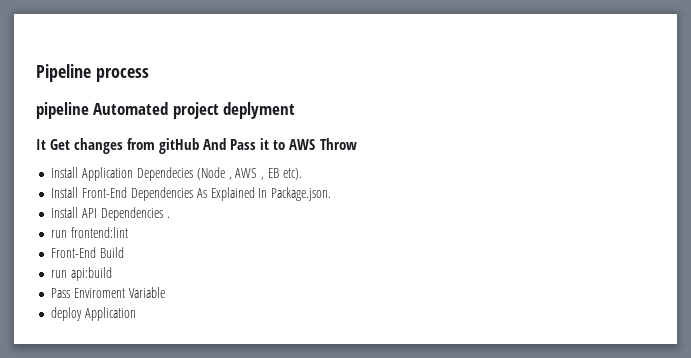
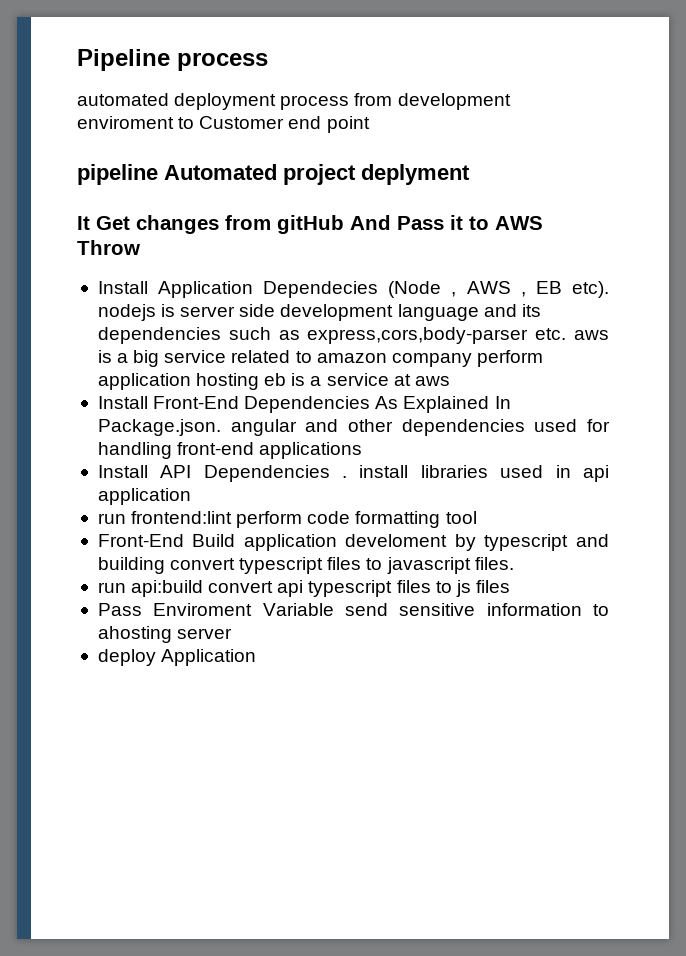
+ automated deployment process from development enviroment to Customer end point
- Install Application Dependecies (Node , AWS , EB etc).
+ Install Application Dependecies (Node , AWS , EB etc). nodejs is server side development language and its dependencies such as express,cors,body-parser etc. aws is a big service related to amazon company perform application hosting eb is a service at aws
- Install Front-End Dependencies As Explained In Package.json.
- Install API Dependencies .
- run frontend:lint
- Front-End Build
- run api:build
- Pass Enviroment Variable
+ Install Front-End Dependencies As Explained In Package.json. angular and other dependencies used for handling front-end applications
+ Install API Dependencies . install libraries used in api application
+ run frontend:lint perform code formatting tool
+ Front-End Build application develoment by typescript and building convert typescript files to javascript files.
+ run api:build convert api typescript files to js files
+ Pass Enviroment Variable send sensitive information to ahosting server

